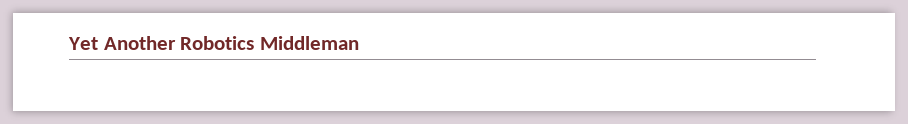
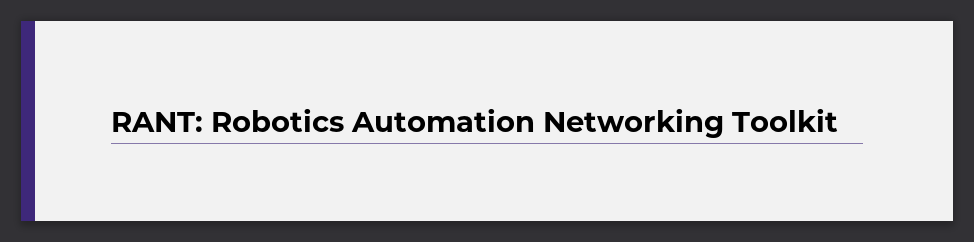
- Yet Another Robotics Middleman
+ RANT: Robotics Automation Networking Toolkit

